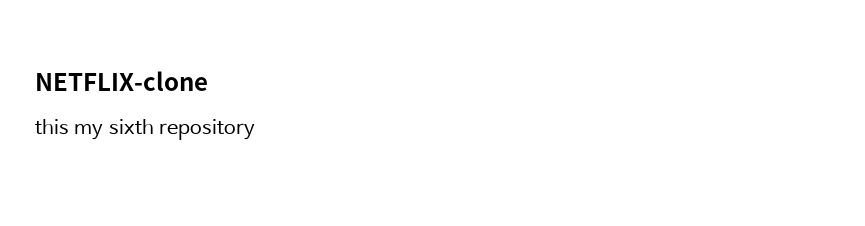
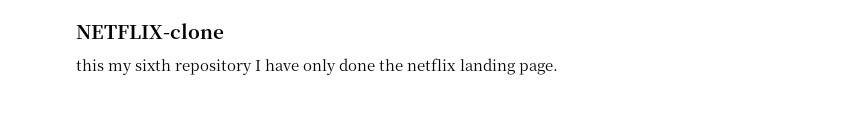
- this my sixth repository
+ this my sixth repository I have only done the netflix landing page.

